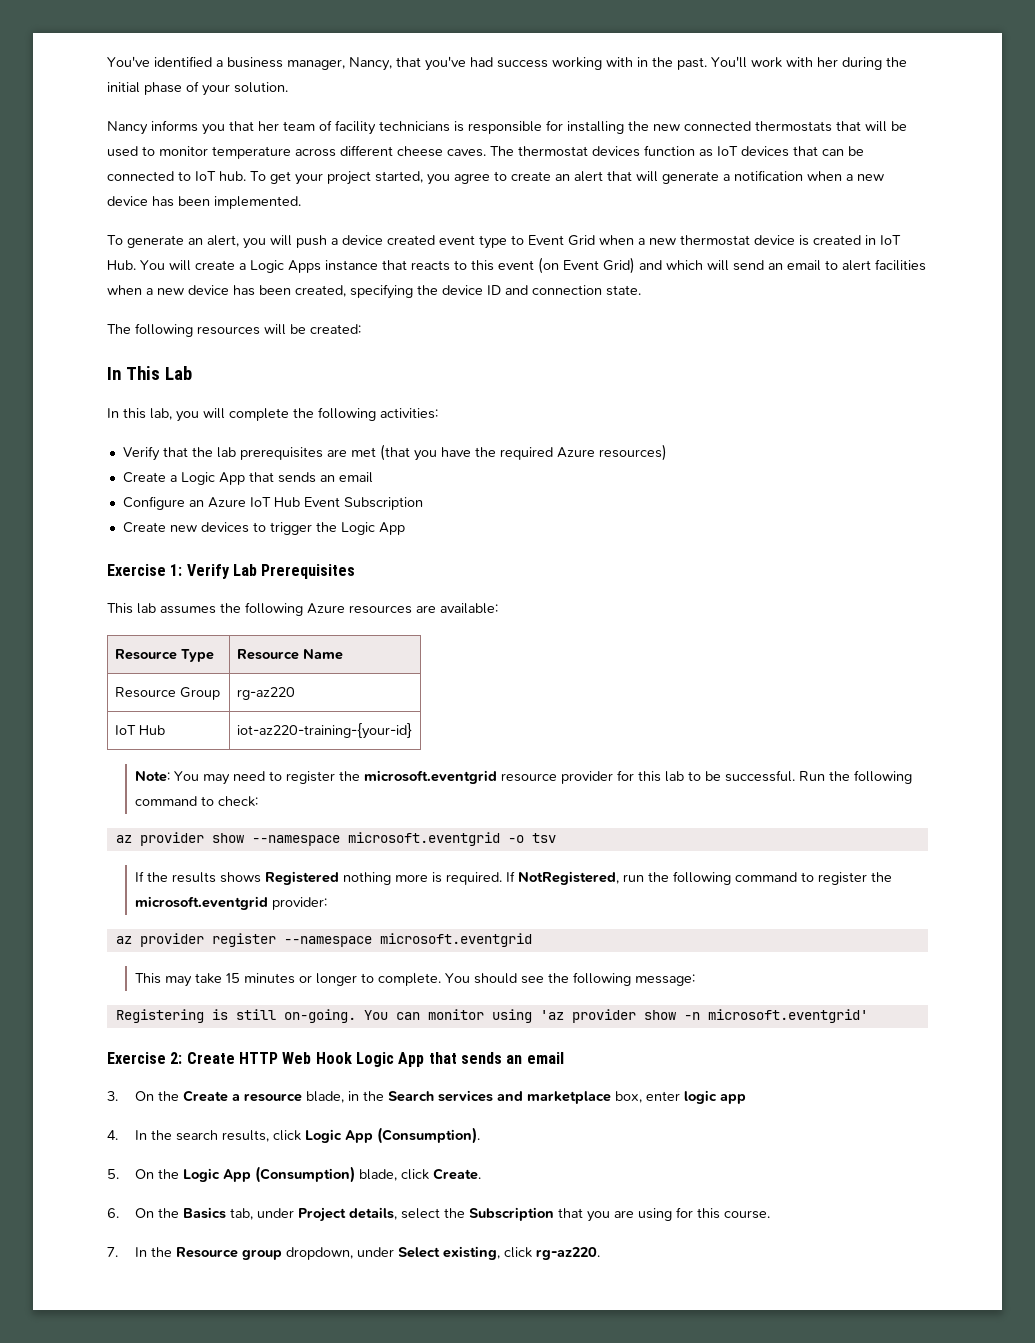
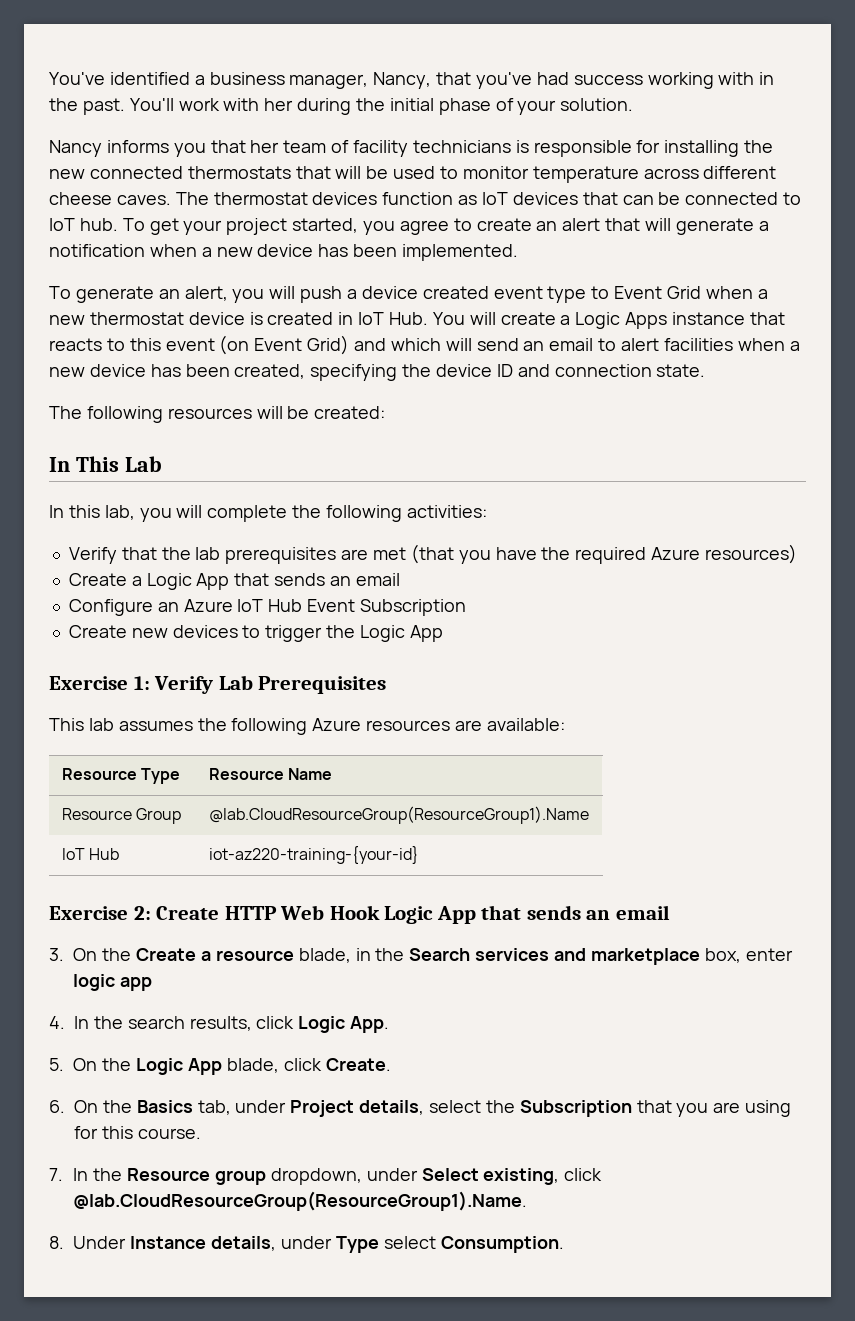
- Resource Group | rg-az220
+ Resource Group | @lab.CloudResourceGroup(ResourceGroup1).Name
- Note: You may need to register the microsoft.eventgrid resource provider for this lab to be successful. Run the following command to check:
- az provider show --namespace microsoft.eventgrid -o tsv
- If the results shows Registered nothing more is required. If NotRegistered, run the following command to register the microsoft.eventgrid provider:
- az provider register --namespace microsoft.eventgrid
- This may take 15 minutes or longer to complete. You should see the following message:
- Registering is still on-going. You can monitor using 'az provider show -n microsoft.eventgrid'
- 4. In the search results, click Logic App (Consumption).
+ 4. In the search results, click Logic App.
- 5. On the Logic App (Consumption) blade, click Create.
+ 5. On the Logic App blade, click Create.
- 7. In the Resource group dropdown, under Select existing, click rg-az220.
+ 7. In the Resource group dropdown, under Select existing, click @lab.CloudResourceGroup(ResourceGroup1).Name.
+ 8. Under Instance details, under Type select Consumption.

